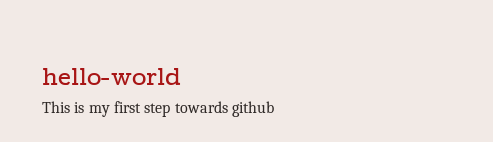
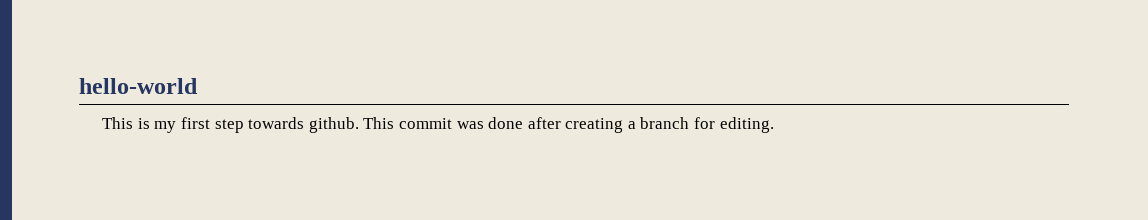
- This is my first step towards github
+ This is my first step towards github. This commit was done after creating a branch for editing.

